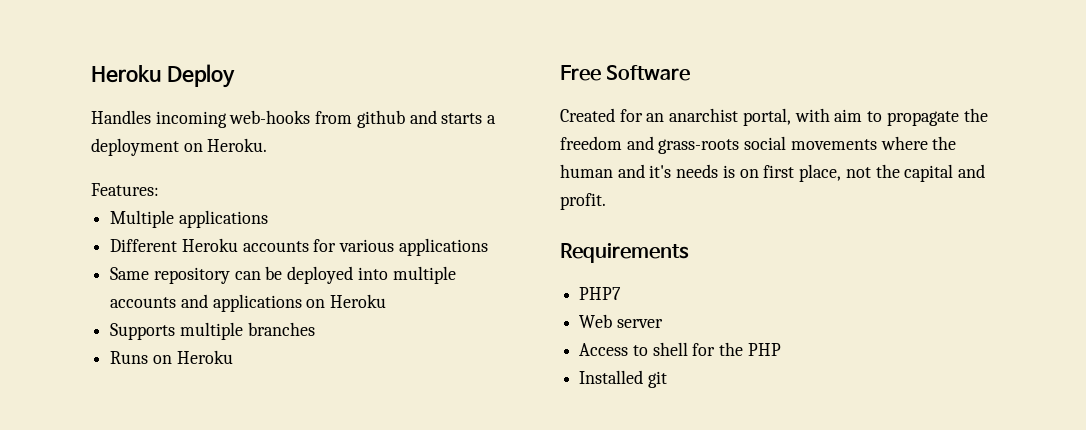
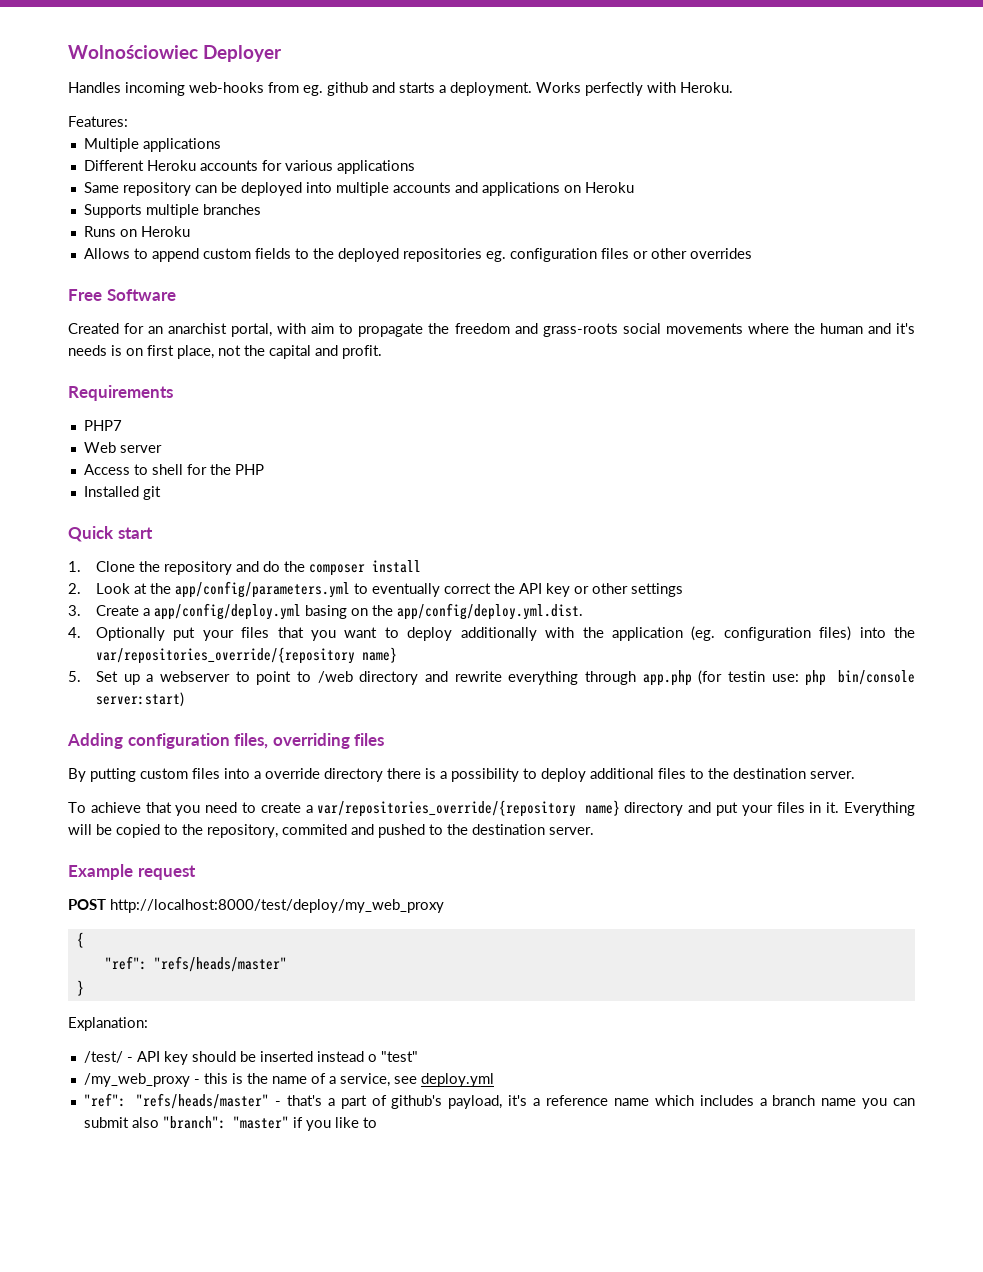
- Heroku Deploy
+ Wolnościowiec Deployer
- Handles incoming web-hooks from github and starts a deployment on Heroku.
+ Handles incoming web-hooks from eg. github and starts a deployment. Works perfectly with Heroku.
+ Allows to append custom fields to the deployed repositories eg. configuration files or other overrides
+ Quick start
+ 1. Clone the repository and do the composer install
+ 2. Look at the app/config/parameters.yml to eventually correct the API key or other settings
+ 3. Create a app/config/deploy.yml basing on the app/config/deploy.yml.dist.
+ 4. Optionally put your files that you want to deploy additionally with the application (eg. configuration files) into the var/repositories_override/{repository name}
+ 5. Set up a webserver to point to /web directory and rewrite everything through app.php (for testin use: php bin/console server:start)
+ Adding configuration files, overriding files
+ By putting custom files into a override directory there is a possibility to deploy additional files to the destination server.
+ To achieve that you need to create a var/repositories_override/{repository name} directory and put your files in it. Everything will be copied to the repository, commited and pushed to the destination server.
+ Example request
+ POST http://localhost:8000/test/deploy/my_web_proxy
+ {
+ "ref": "refs/heads/master"
+ }
+ Explanation:
+ /test/ - API key should be inserted instead o "test"
+ /my_web_proxy - this is the name of a service, see deploy.yml
+ "ref": "refs/heads/master" - that's a part of github's payload, it's a reference name which includes a branch name you can submit also "branch": "master" if you like to

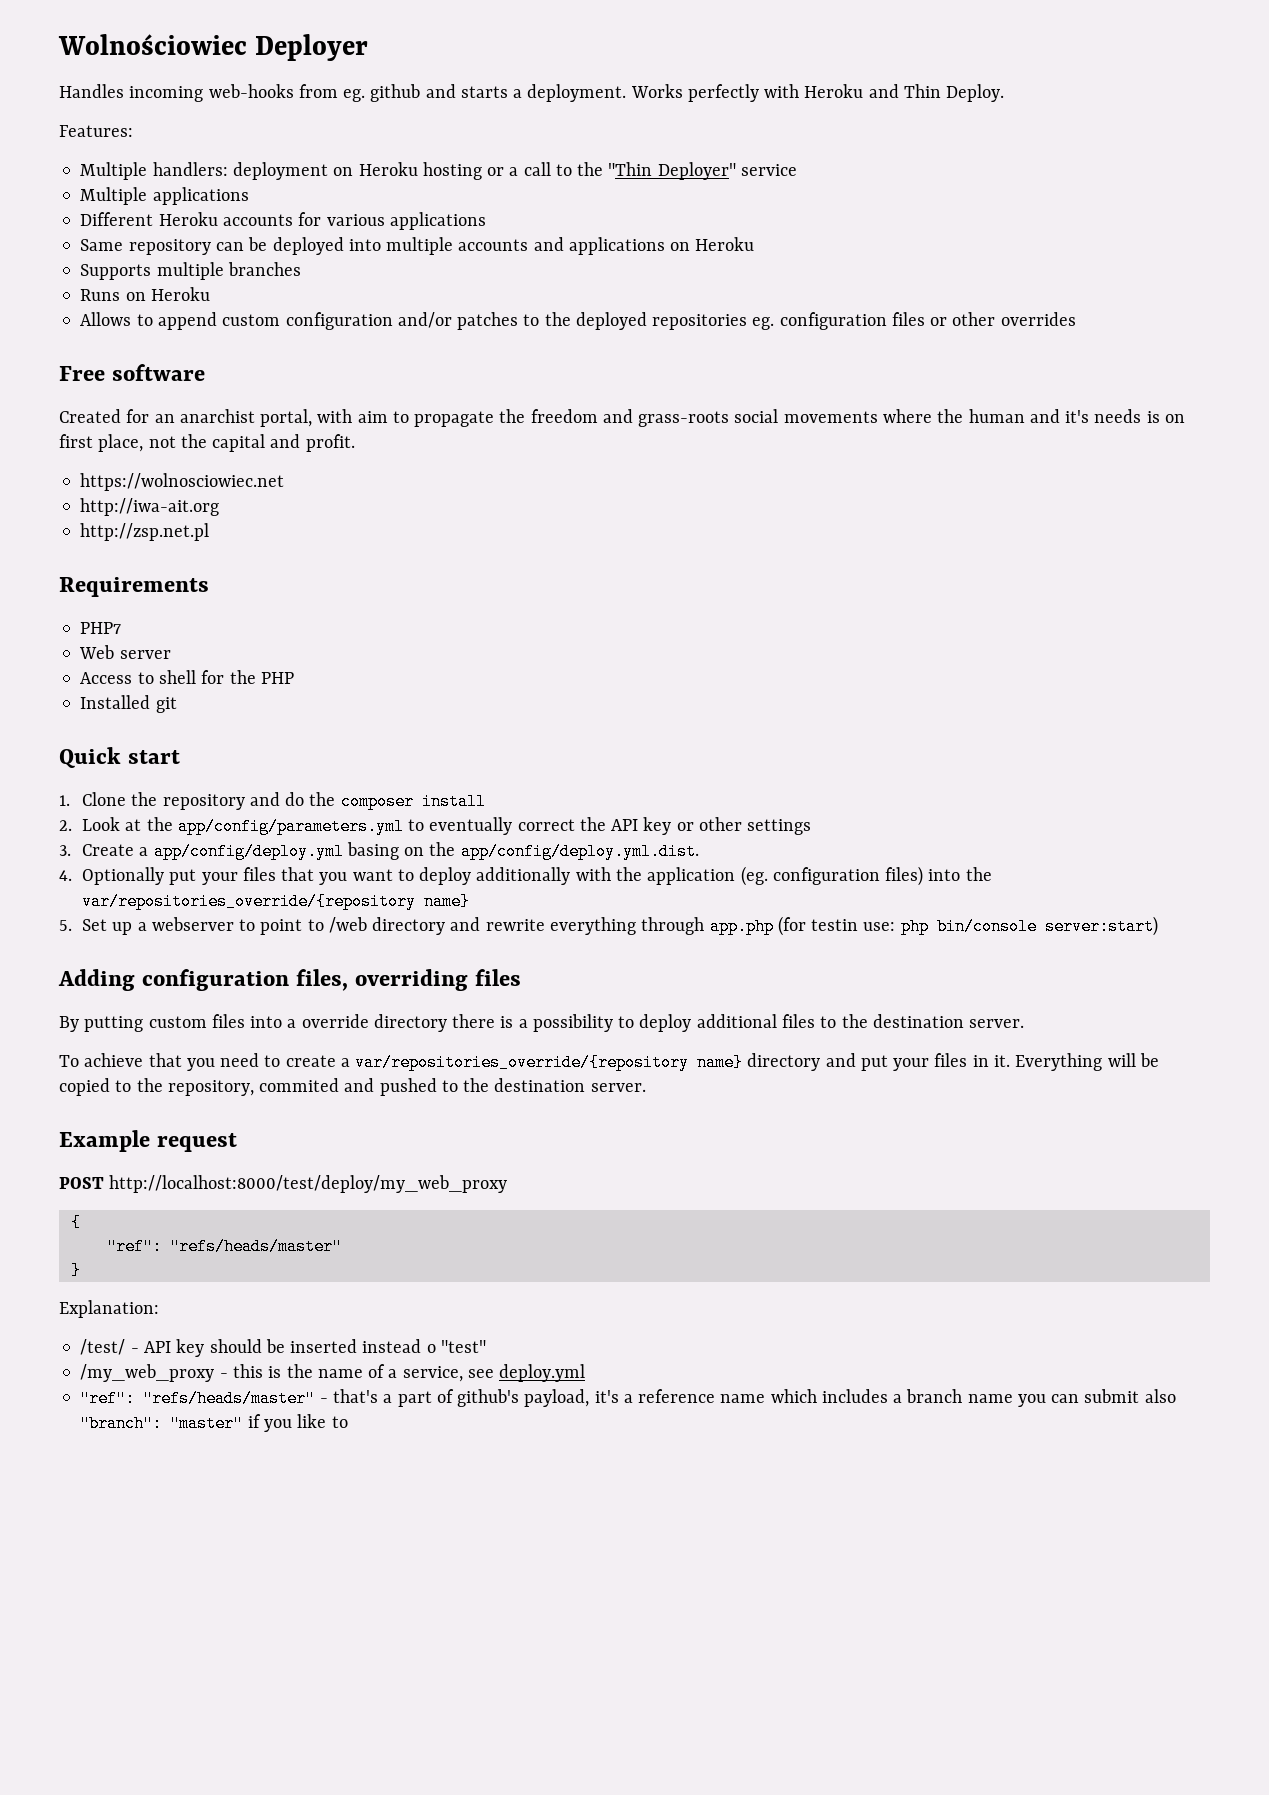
- Works perfectly with Heroku.
+ Works perfectly with Heroku and Thin Deploy.
  Features:
+ Multiple handlers: deployment on Heroku hosting or a call to the "Thin Deployer" service
- Allows to append custom fields to the deployed repositories eg. configuration files or other overrides
+ Allows to append custom configuration and/or patches to the deployed repositories eg. configuration files or other overrides
- Free Software
+ Free software
+ https://wolnosciowiec.net
+ http://iwa-ait.org
+ http://zsp.net.pl

